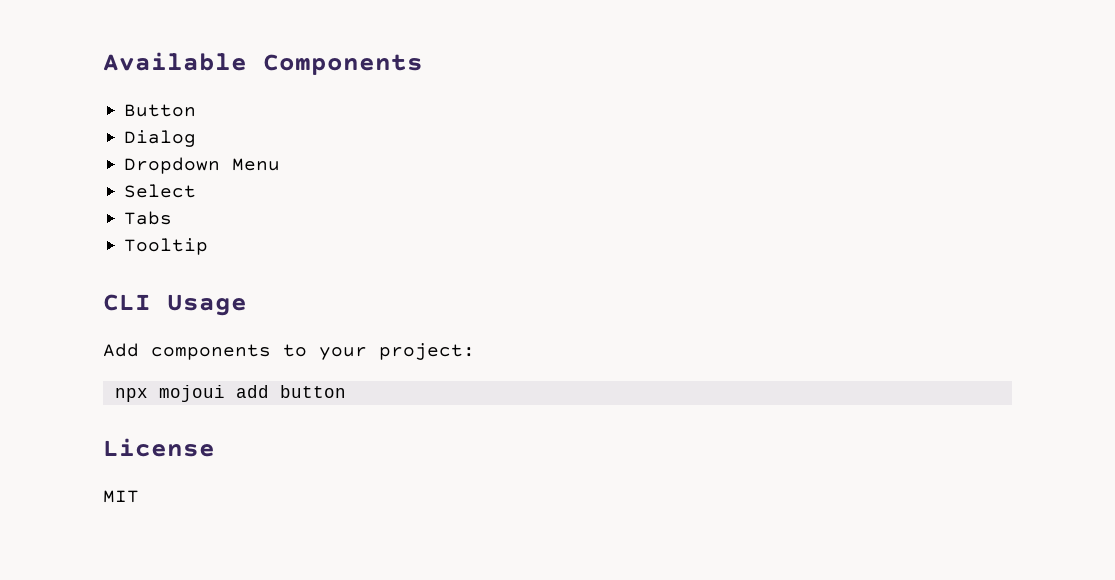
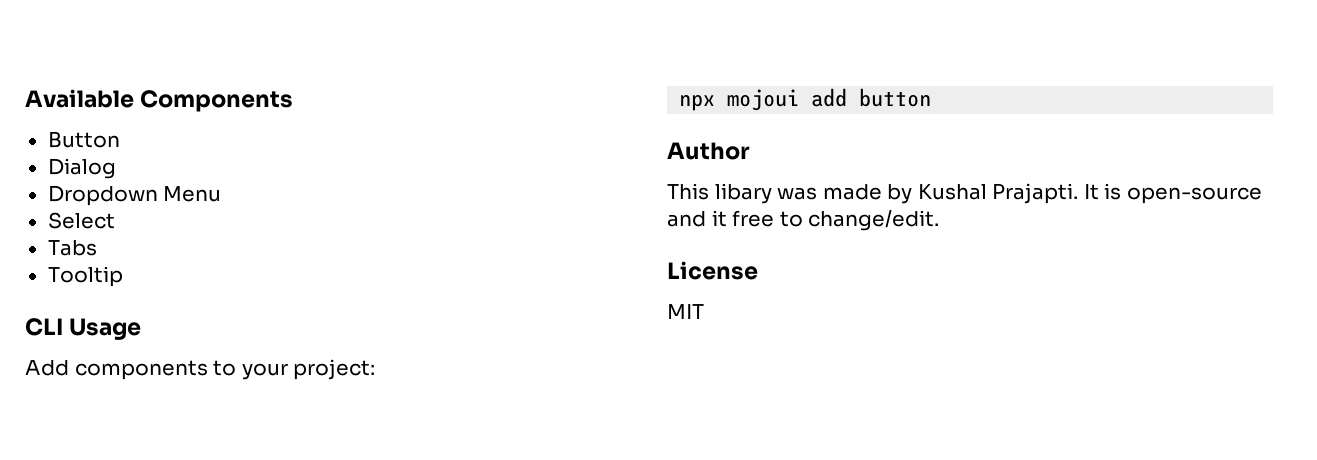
+ Author
+ This libary was made by Kushal Prajapti. It is open-source and it free to change/edit.

